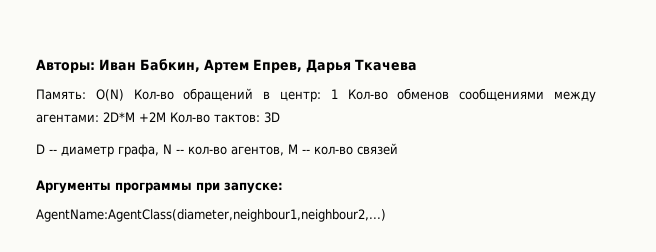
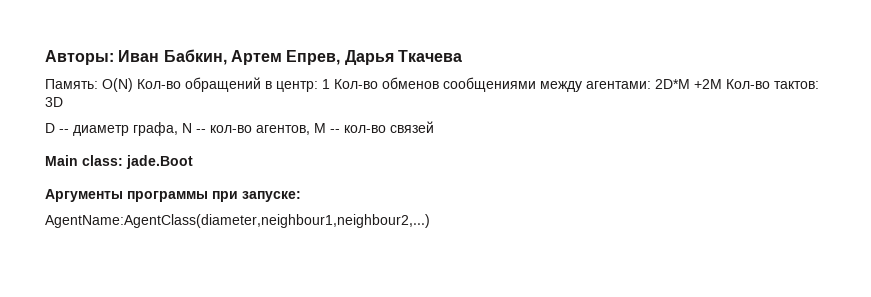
+ Main class: jade.Boot

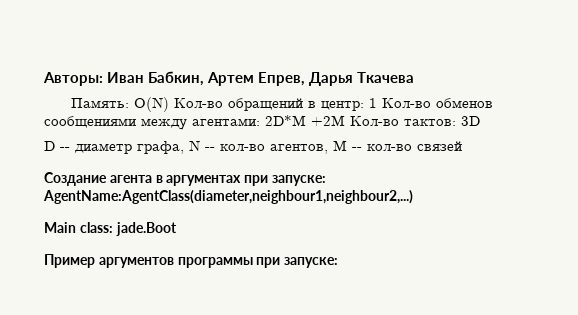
+ Создание агента в аргументах при запуске: AgentName:AgentClass(diameter,neighbour1,neighbour2,...)
- Аргументы программы при запуске:
+ Пример аргументов программы при запуске:
- AgentName:AgentClass(diameter,neighbour1,neighbour2,...)

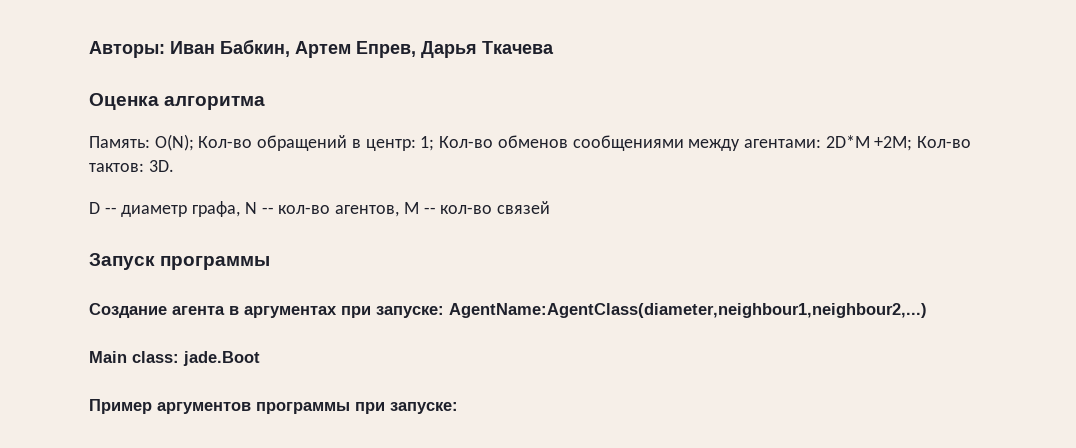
+ Оценка алгоритма
- Память: O(N) Кол-во обращений в центр: 1 Кол-во обменов сообщениями между агентами: 2D*M +2M Кол-во тактов: 3D
+ Память: O(N); Кол-во обращений в центр: 1; Кол-во обменов сообщениями между агентами: 2D*M +2M; Кол-во тактов: 3D.
+ Запуск программы

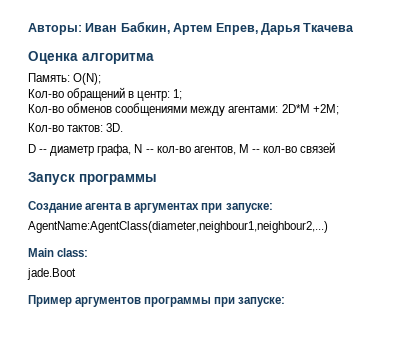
- Память: O(N); Кол-во обращений в центр: 1; Кол-во обменов сообщениями между агентами: 2D*M +2M; Кол-во тактов: 3D.
+ Память: O(N);
+ Кол-во обращений в центр: 1;
+ Кол-во обменов сообщениями между агентами: 2D*M +2M;
+ Кол-во тактов: 3D.
- Создание агента в аргументах при запуске: AgentName:AgentClass(diameter,neighbour1,neighbour2,...)
+ Создание агента в аргументах при запуске:
+ AgentName:AgentClass(diameter,neighbour1,neighbour2,...)
- Main class: jade.Boot
+ Main class:
+ jade.Boot

